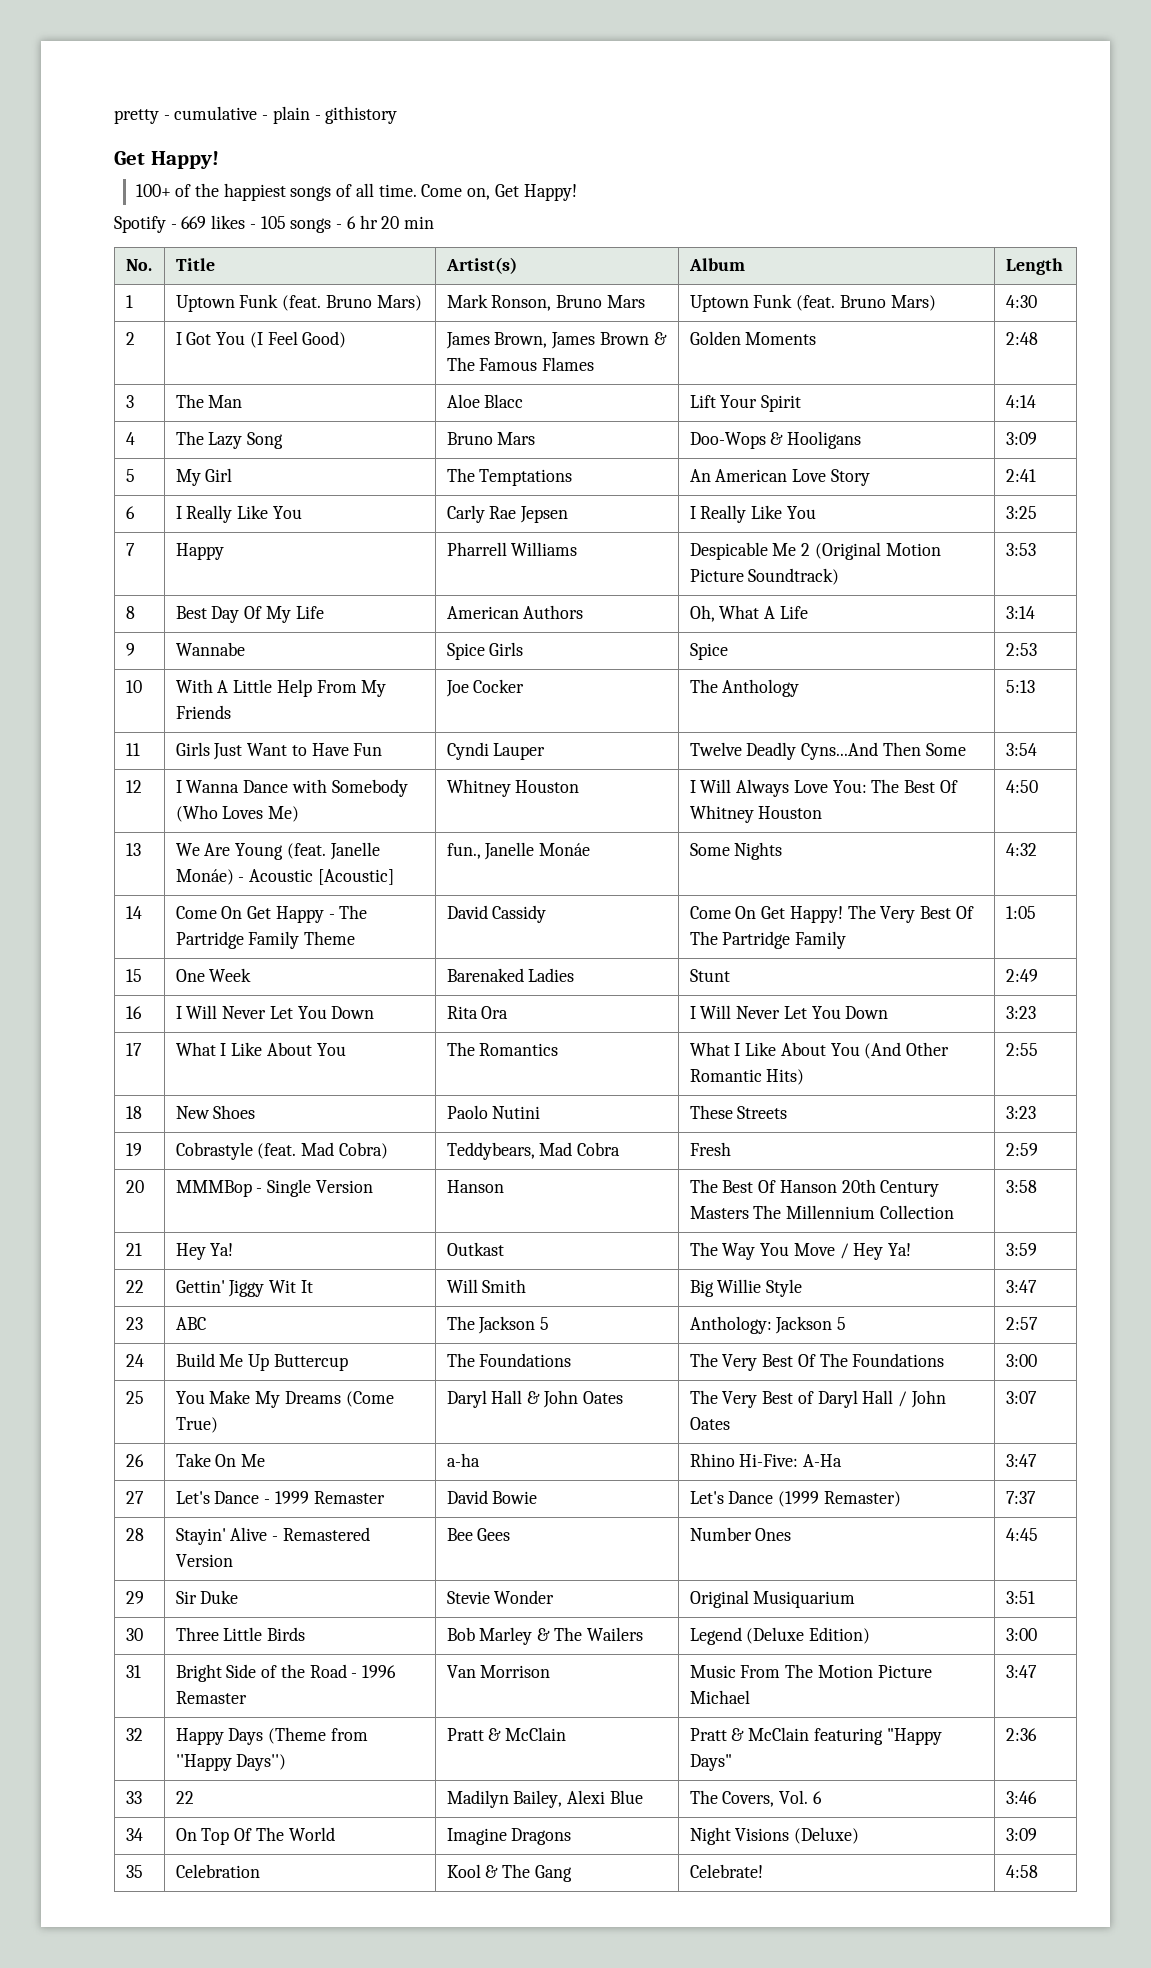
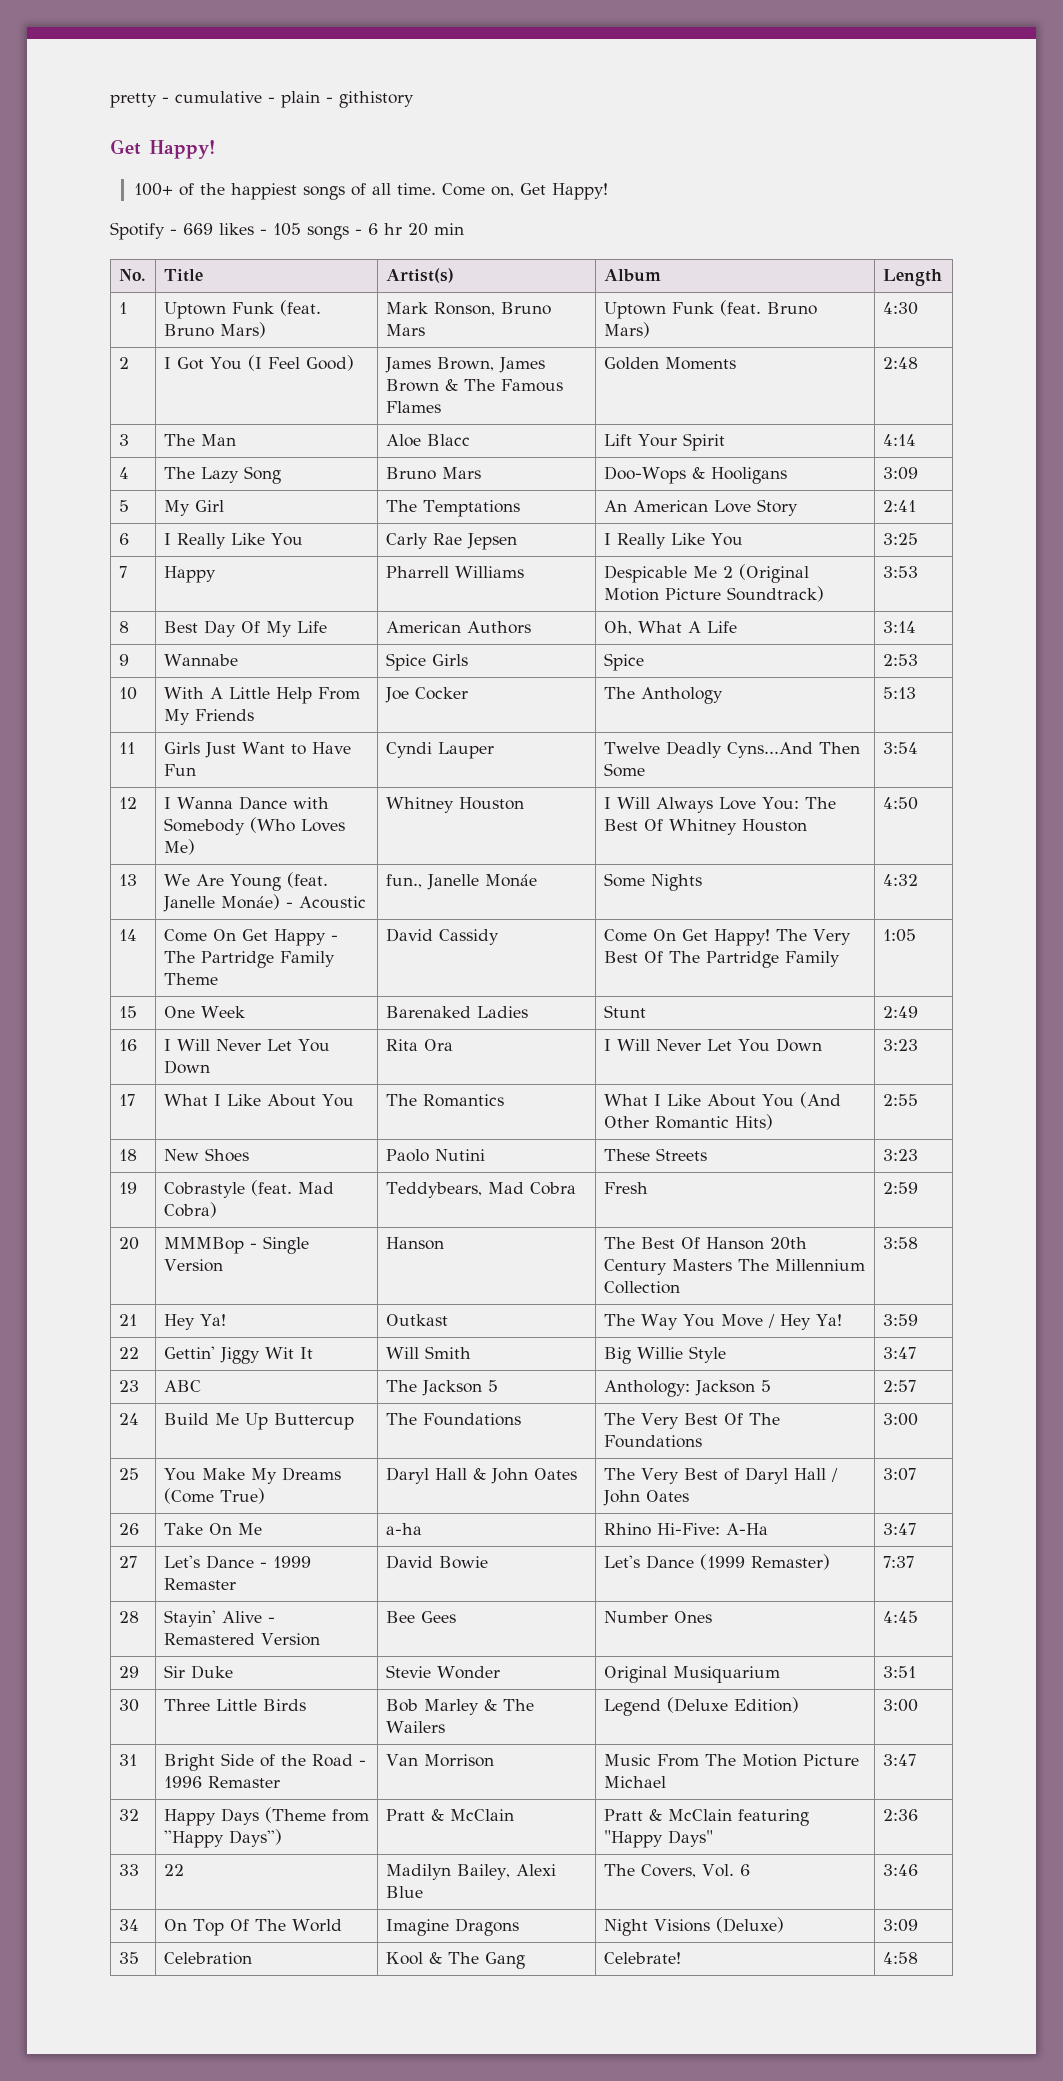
- 13 | We Are Young (feat. Janelle Monáe) - Acoustic [Acoustic] | fun., Janelle Monáe | Some Nights | 4:32
+ 13 | We Are Young (feat. Janelle Monáe) - Acoustic | fun., Janelle Monáe | Some Nights | 4:32

